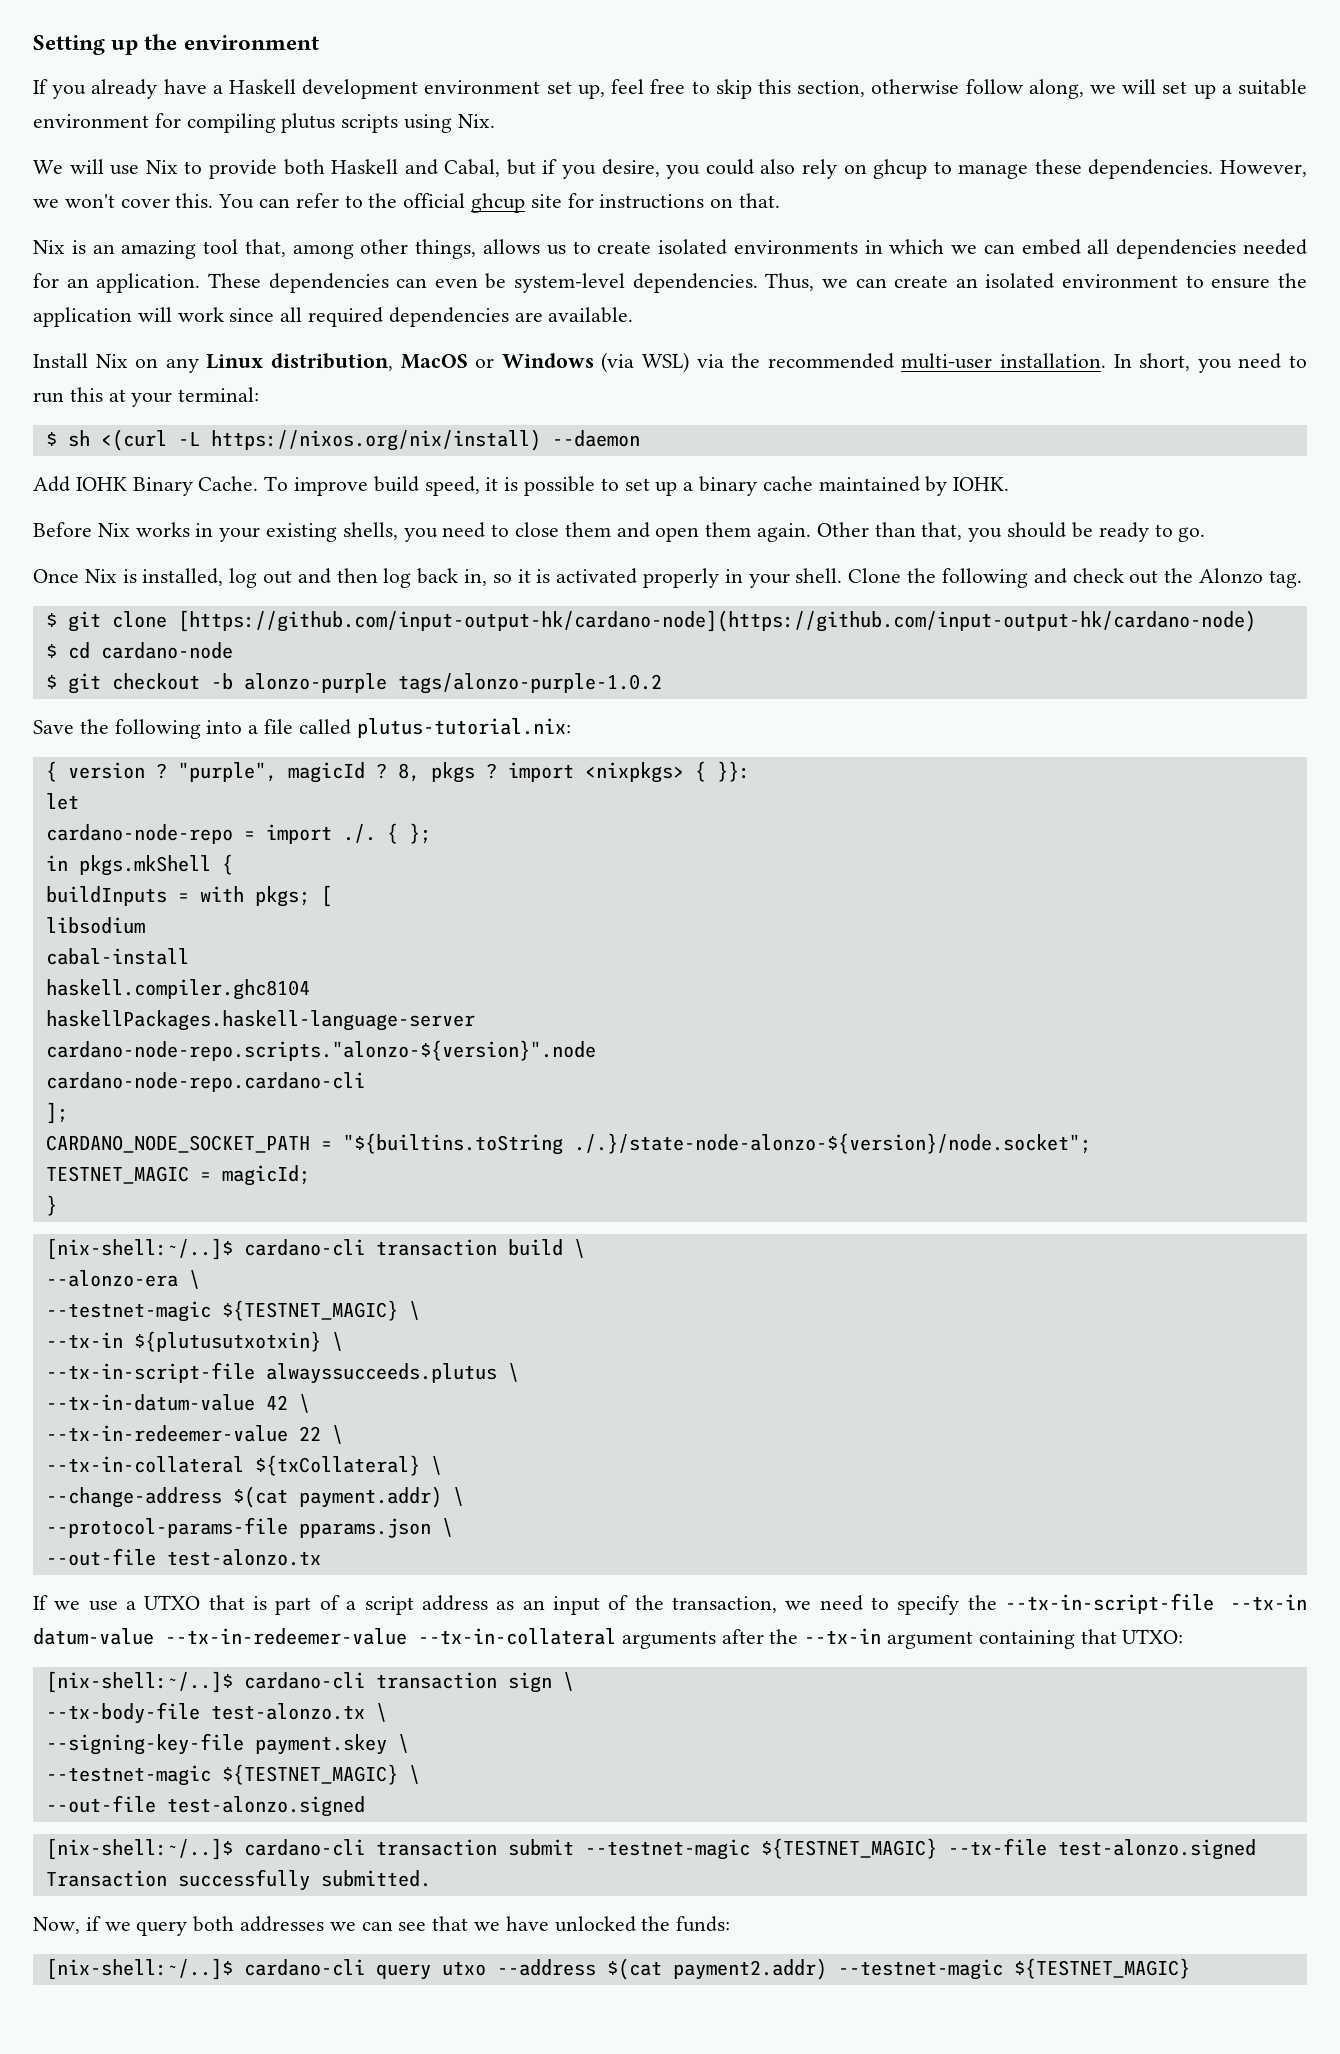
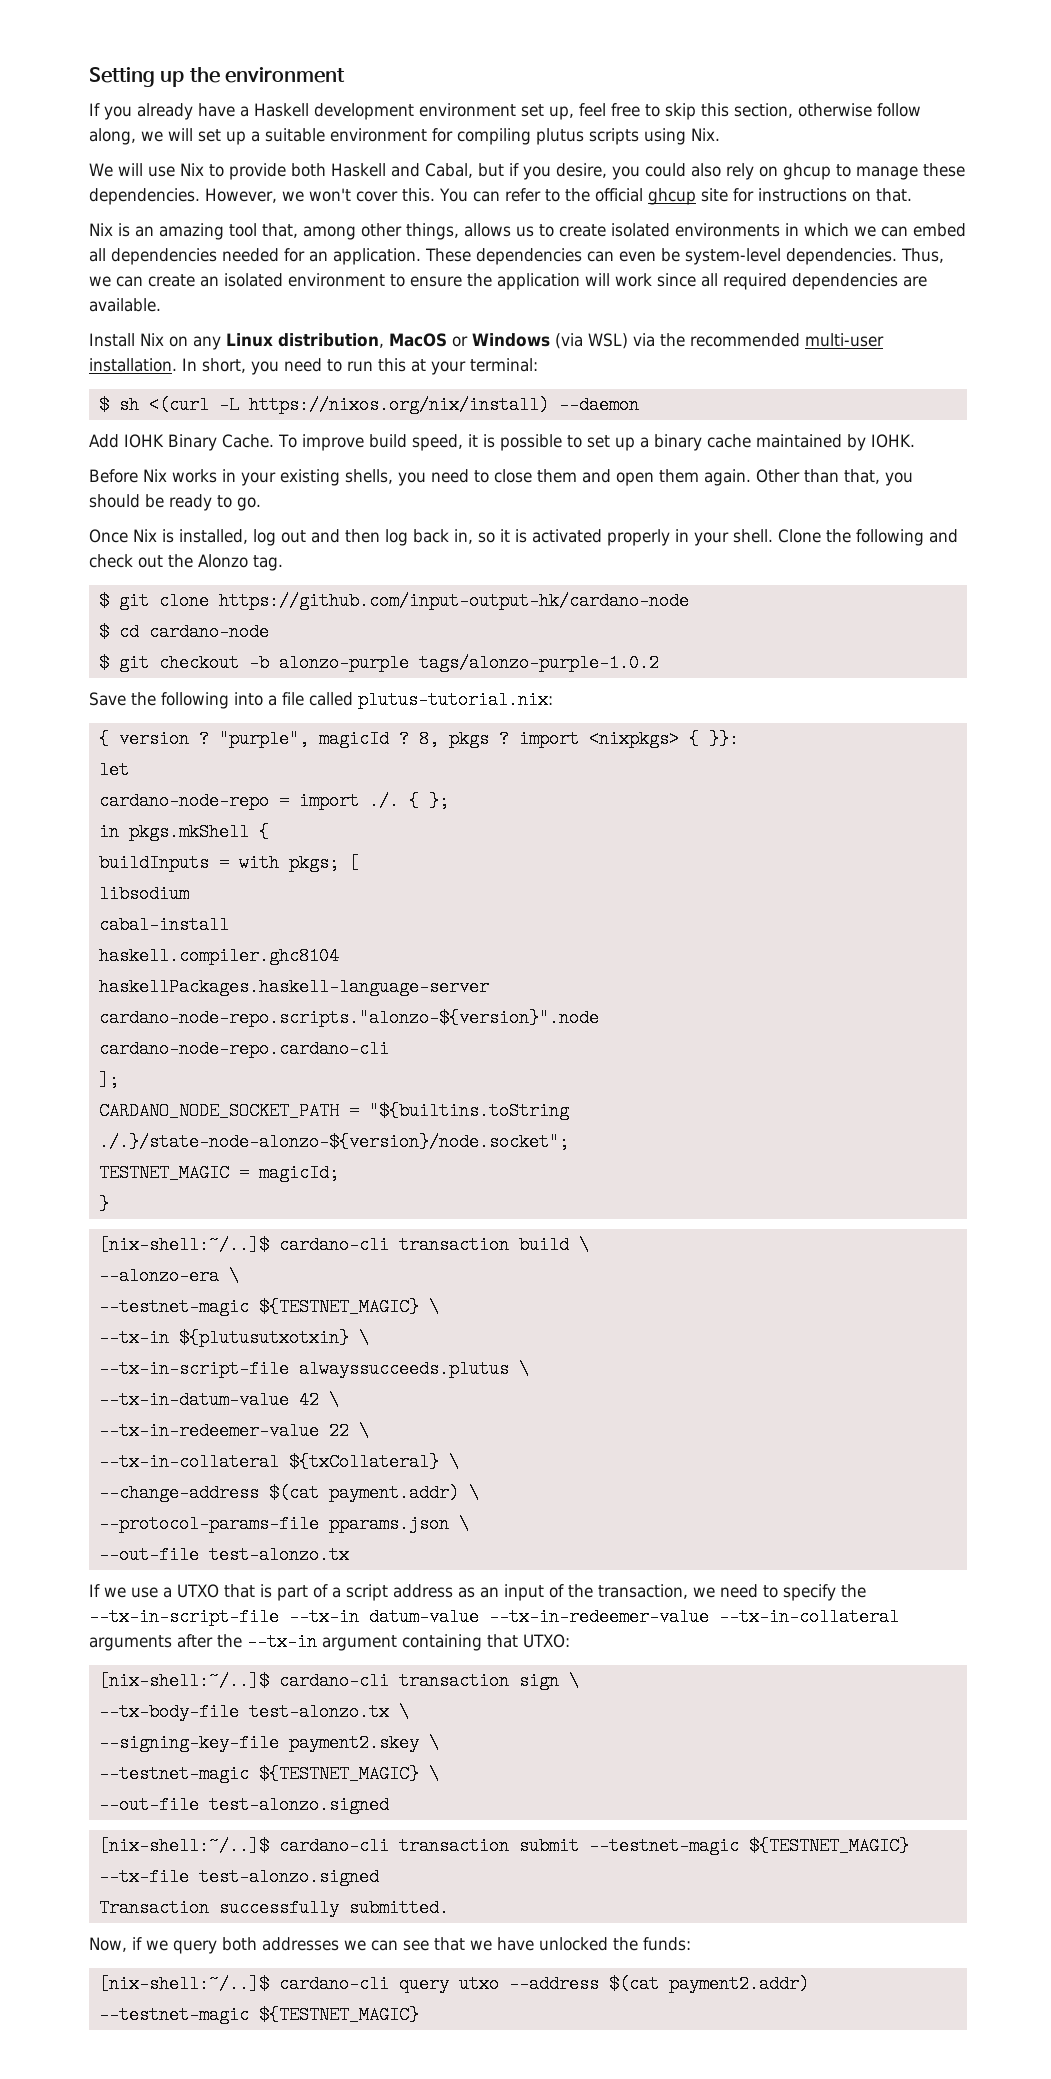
- $ git clone [https://github.com/input-output-hk/cardano-node](https://github.com/input-output-hk/cardano-node)
+ $ git clone https://github.com/input-output-hk/cardano-node
- --signing-key-file payment.skey \
+ --signing-key-file payment2.skey \

